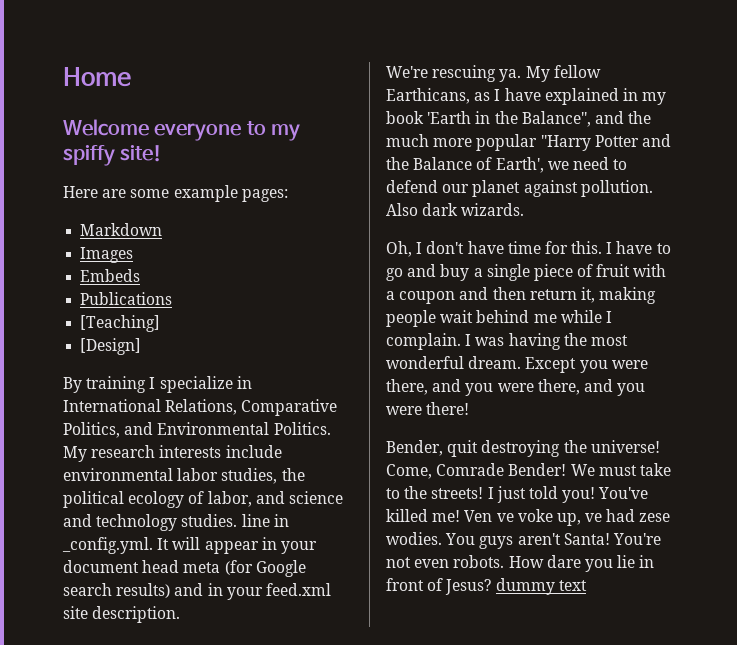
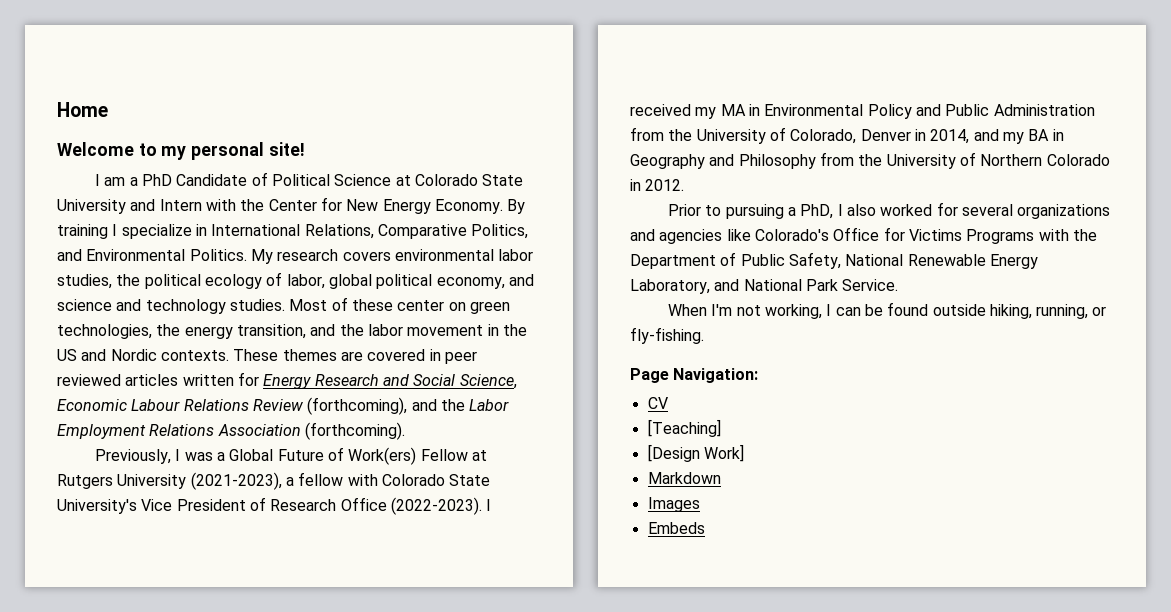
- Welcome everyone to my spiffy site!
+ Welcome to my personal site!
- Here are some example pages:
- Markdown
- Images
- Embeds
- Publications
- [Teaching]
- [Design]
- By training I specialize in International Relations, Comparative Politics, and Environmental Politics.
+ I am a PhD Candidate of Political Science at Colorado State University and Intern with the Center for New Energy Economy. By training I specialize in International Relations, Comparative Politics, and Environmental Politics.
- My research interests include environmental labor studies, the political ecology of labor, and science and technology studies. line in _config.yml. It will appear in your document head meta (for Google search results) and in your feed.xml site description.
- We're rescuing ya. My fellow Earthicans, as I have explained in my book 'Earth in the Balance'', and the much more popular ''Harry Potter and the Balance of Earth', we need to defend our planet against pollution. Also dark wizards.
- Oh, I don't have time for this. I have to go and buy a single piece of fruit with a coupon and then return it, making people wait behind me while I complain. I was having the most wonderful dream. Except you were there, and you were there, and you were there!
- Bender, quit destroying the universe! Come, Comrade Bender! We must take to the streets! I just told you! You've killed me! Ven ve voke up, ve had zese wodies. You guys aren't Santa! You're not even robots. How dare you lie in front of Jesus? dummy text
+ My research covers environmental labor studies, the political ecology of labor, global political economy, and science and technology studies. Most of these center on green technologies, the energy transition, and the labor movement in the US and Nordic contexts. These themes are covered in peer reviewed articles written for Energy Research and Social Science, Economic Labour Relations Review (forthcoming), and the Labor Employment Relations Association (forthcoming).
+ Previously, I was a Global Future of Work(ers) Fellow at Rutgers University (2021-2023), a fellow with Colorado State University's Vice President of Research Office (2022-2023). I received my MA in Environmental Policy and Public Administration from the University of Colorado, Denver in 2014, and my BA in Geography and Philosophy from the University of Northern Colorado in 2012.
+ Prior to pursuing a PhD, I also worked for several organizations and agencies like Colorado's Office for Victims Programs with the Department of Public Safety, National Renewable Energy Laboratory, and National Park Service.
+ When I'm not working, I can be found outside hiking, running, or fly-fishing.
+ Page Navigation:
+ CV
+ [Teaching]
+ [Design Work]
+ Markdown
+ Images
+ Embeds

